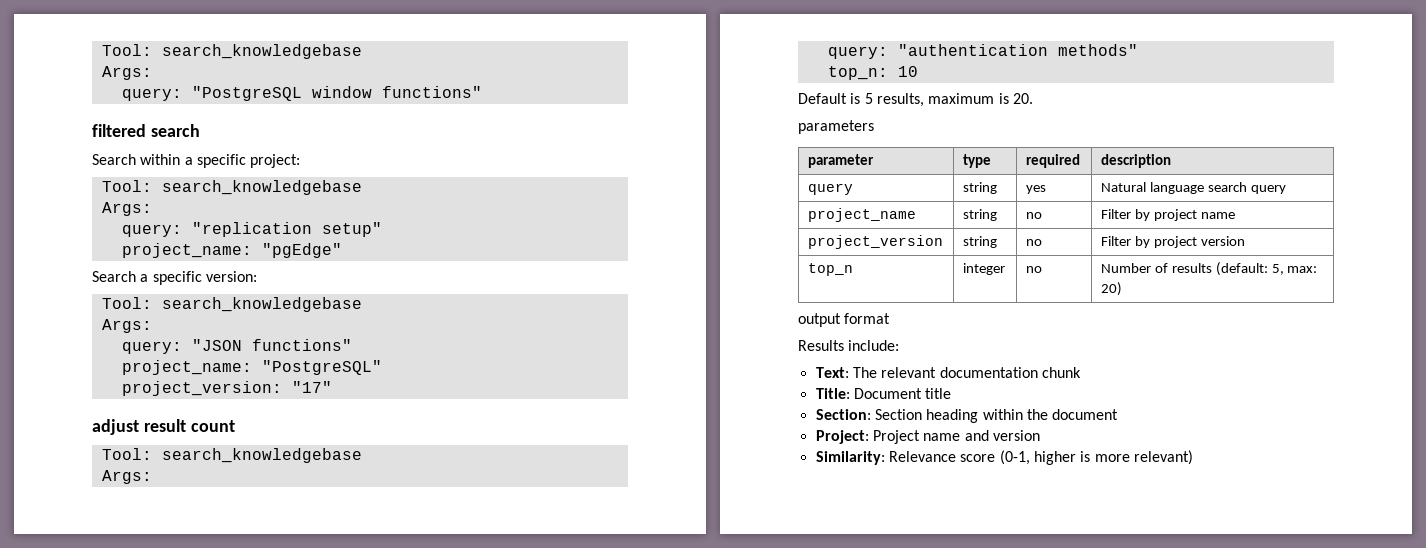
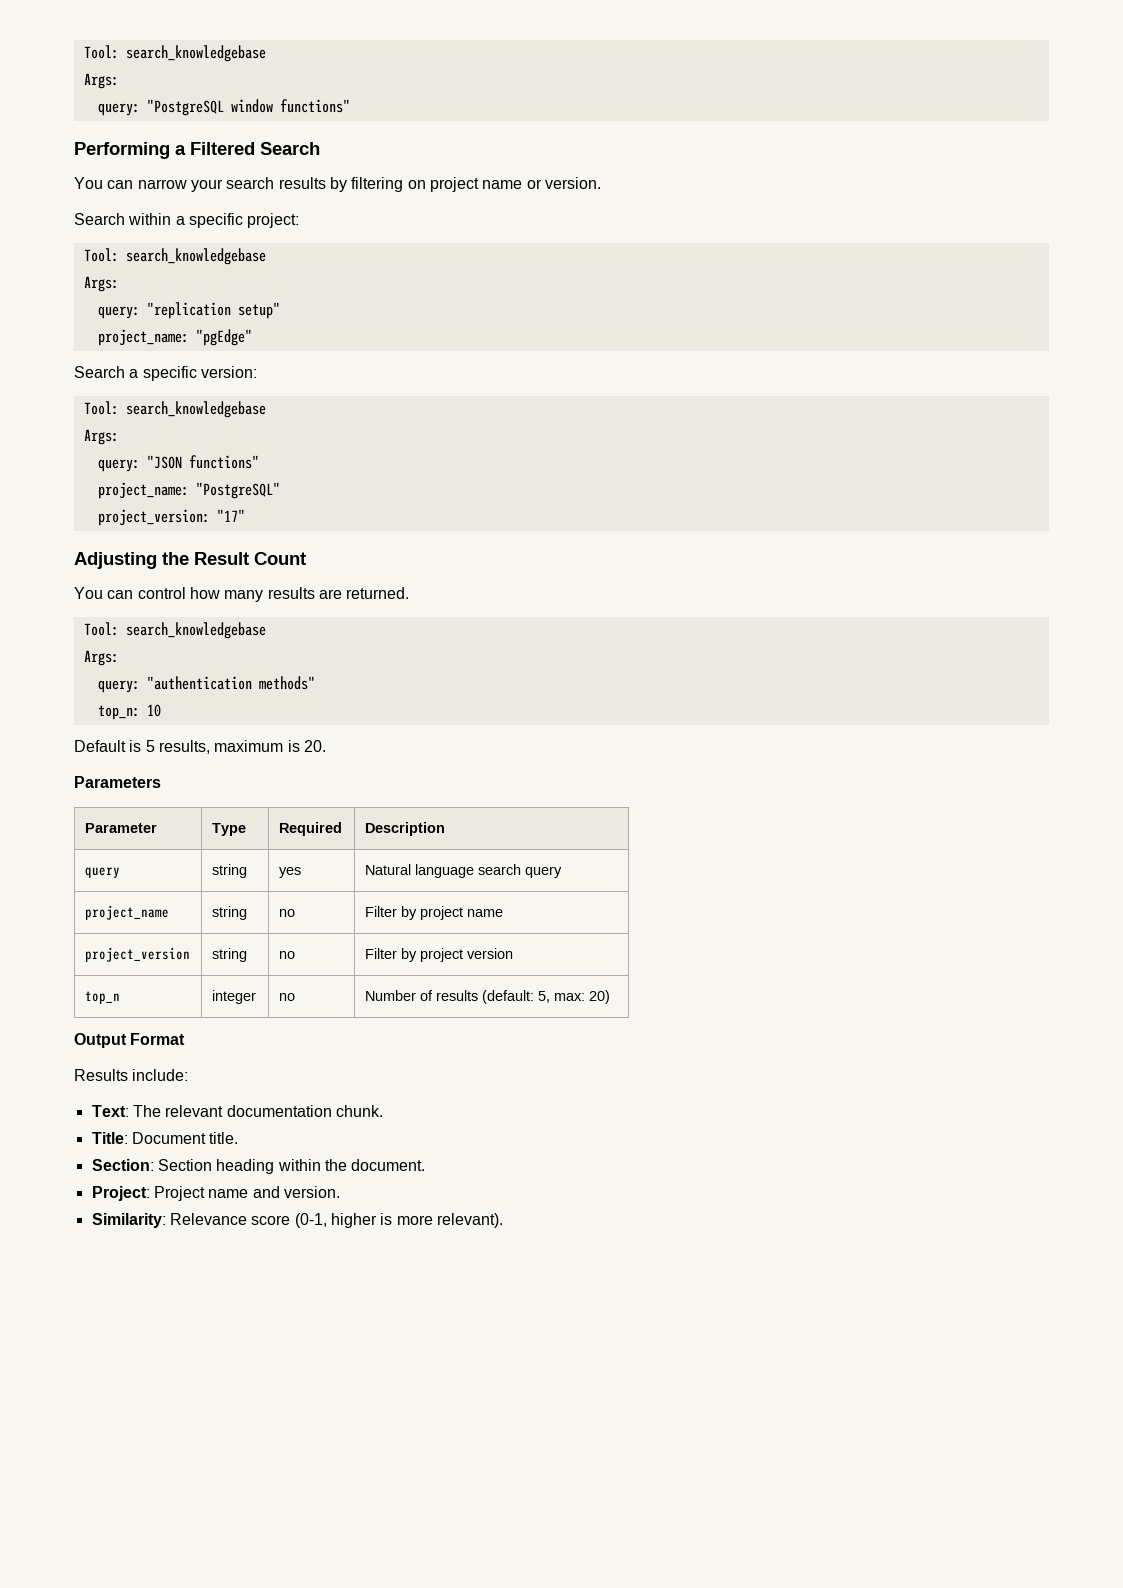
- filtered search
+ Performing a Filtered Search
+ You can narrow your search results by filtering on project name or version.
- adjust result count
+ Adjusting the Result Count
+ You can control how many results are returned.
- parameters
- parameter | type | required | description
+ Parameters
+ Parameter | Type | Required | Description
- output format
+ Output Format
- Text: The relevant documentation chunk
+ Text: The relevant documentation chunk.
- Title: Document title
+ Title: Document title.
- Section: Section heading within the document
+ Section: Section heading within the document.
- Project: Project name and version
+ Project: Project name and version.
- Similarity: Relevance score (0-1, higher is more relevant)
+ Similarity: Relevance score (0-1, higher is more relevant).

